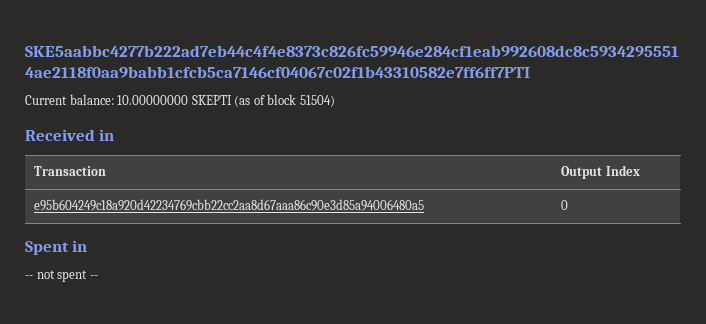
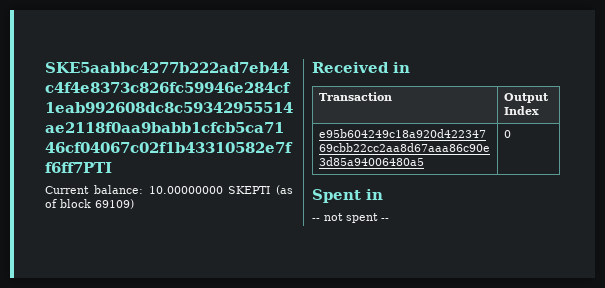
- Current balance: 10.00000000 SKEPTI (as of block 51504)
+ Current balance: 10.00000000 SKEPTI (as of block 69109)

